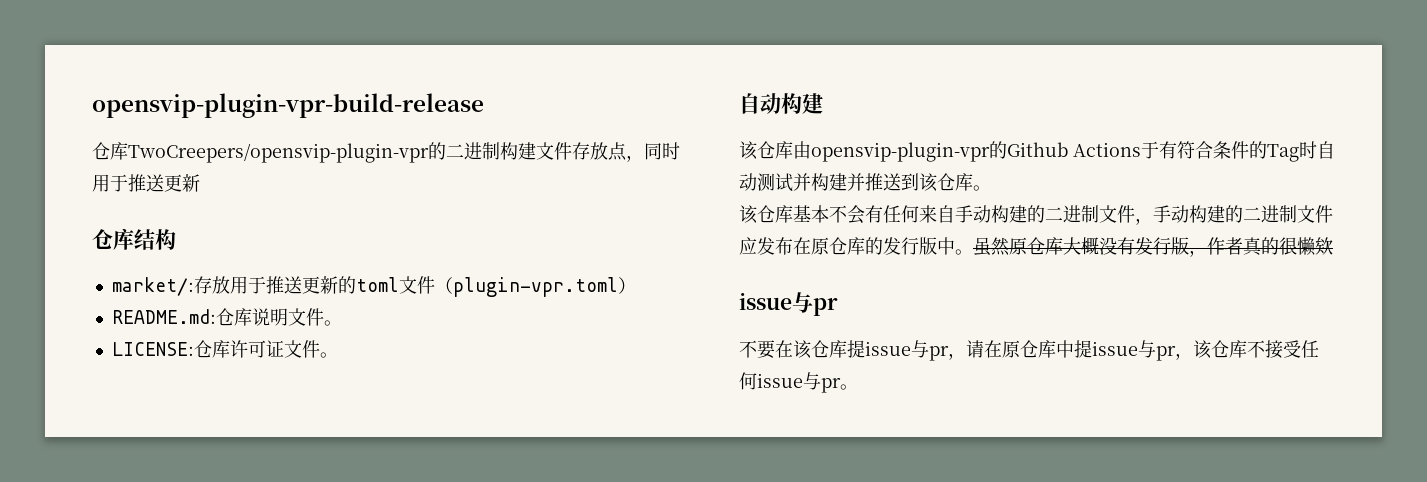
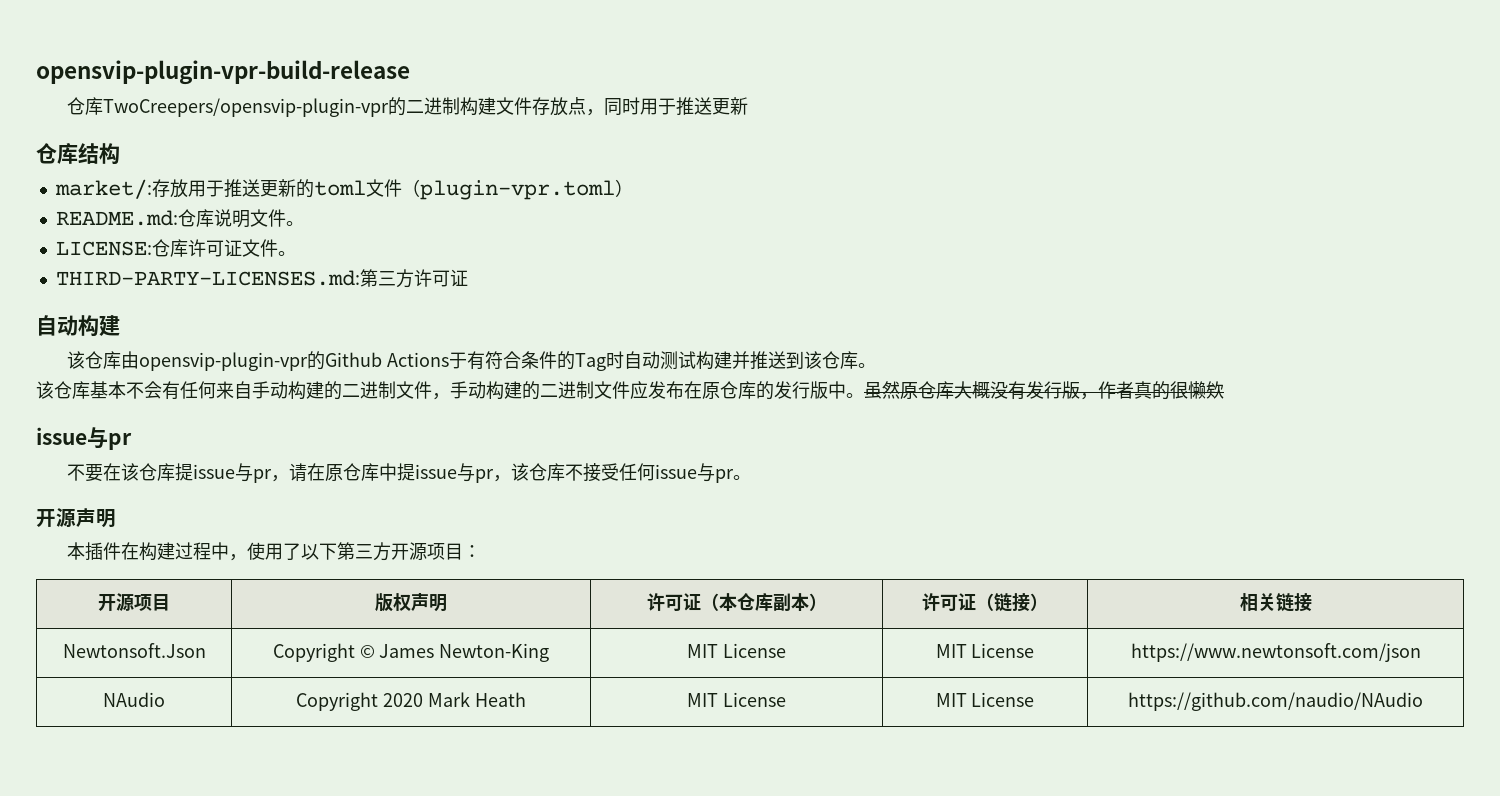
+ THIRD-PARTY-LICENSES.md:第三方许可证
- 该仓库由opensvip-plugin-vpr的Github Actions于有符合条件的Tag时自动测试并构建并推送到该仓库。
+ 该仓库由opensvip-plugin-vpr的Github Actions于有符合条件的Tag时自动测试构建并推送到该仓库。
+ 开源声明
+ 本插件在构建过程中，使用了以下第三方开源项目：
+ 开源项目 | 版权声明 | 许可证（本仓库副本） | 许可证（链接） | 相关链接
+ Newtonsoft.Json | Copyright © James Newton-King | MIT License | MIT License | https://www.newtonsoft.com/json
+ NAudio | Copyright 2020 Mark Heath | MIT License | MIT License | https://github.com/naudio/NAudio

